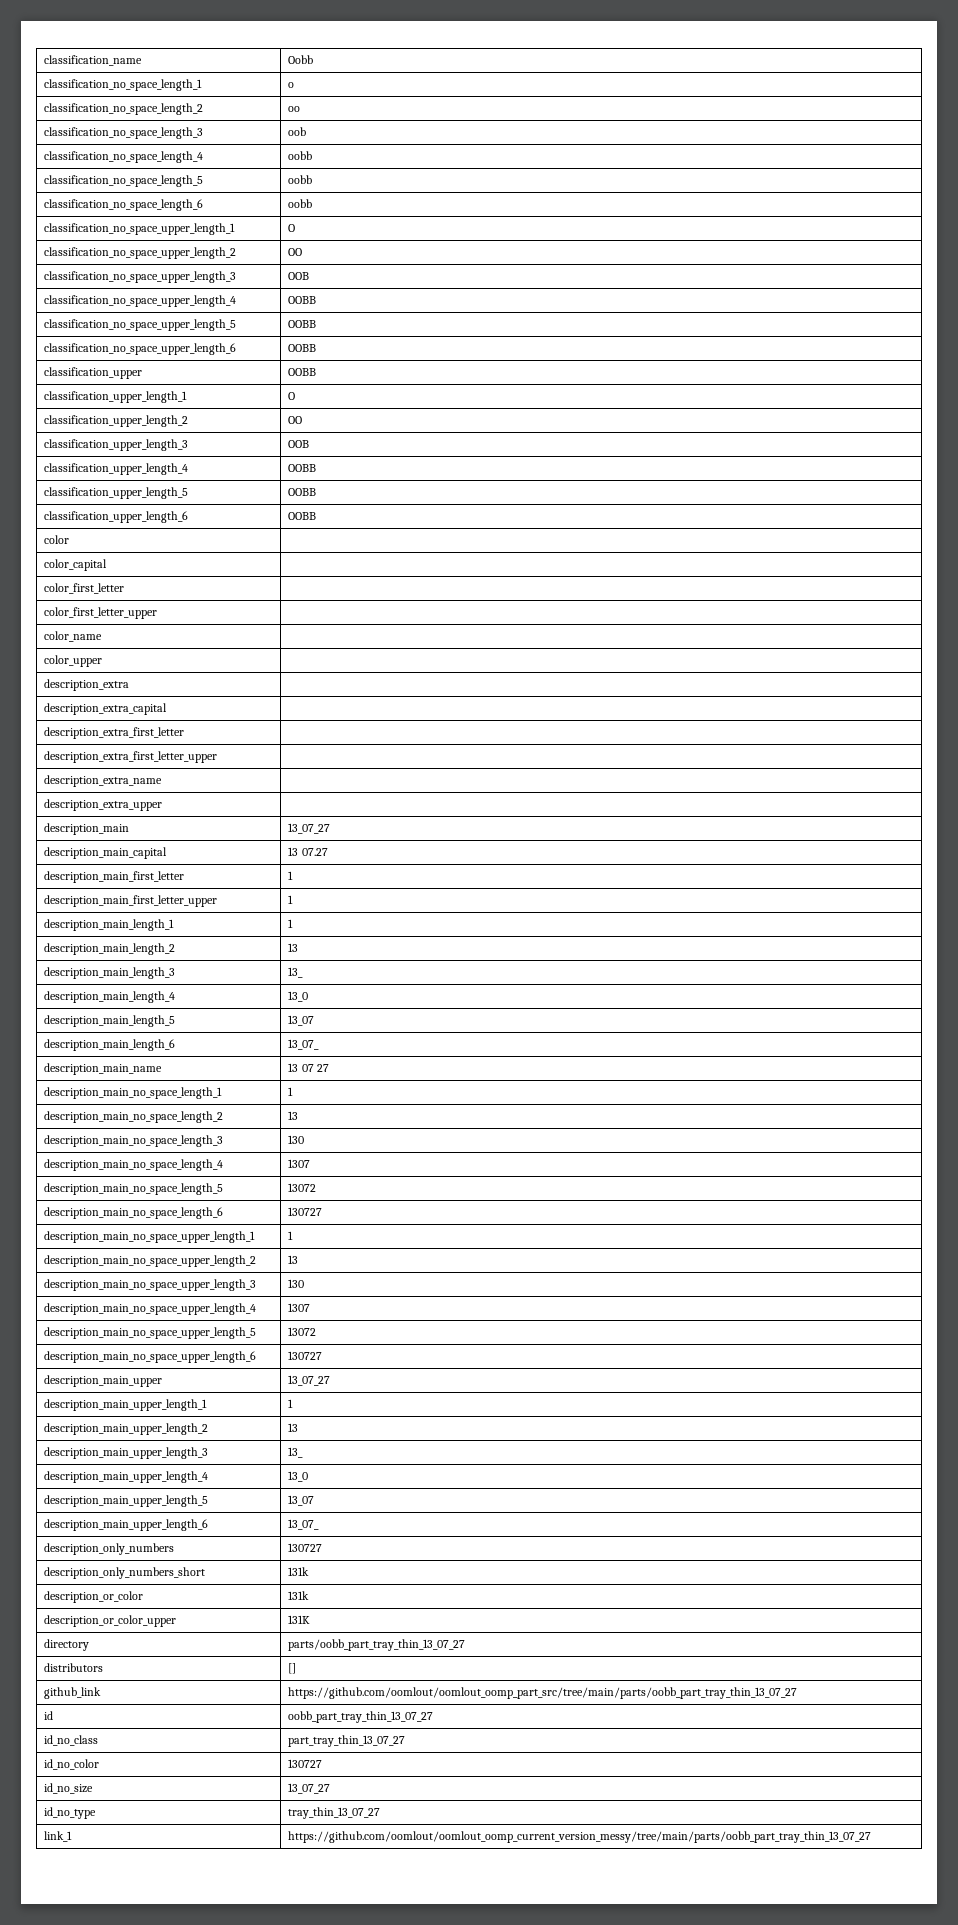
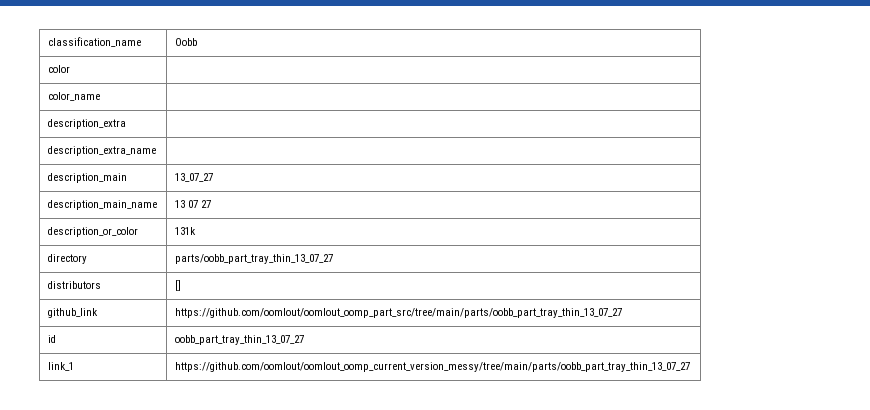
- classification_no_space_length_1 | o
- classification_no_space_length_2 | oo
- classification_no_space_length_3 | oob
- classification_no_space_length_4 | oobb
- classification_no_space_length_5 | oobb
- classification_no_space_length_6 | oobb
- classification_no_space_upper_length_1 | O
- classification_no_space_upper_length_2 | OO
- classification_no_space_upper_length_3 | OOB
- classification_no_space_upper_length_4 | OOBB
- classification_no_space_upper_length_5 | OOBB
- classification_no_space_upper_length_6 | OOBB
- classification_upper | OOBB
- classification_upper_length_1 | O
- classification_upper_length_2 | OO
- classification_upper_length_3 | OOB
- classification_upper_length_4 | OOBB
- classification_upper_length_5 | OOBB
- classification_upper_length_6 | OOBB
  color |
- color_capital |
- color_first_letter |
- color_first_letter_upper |
- color_upper |
- description_extra_capital |
- description_extra_first_letter |
- description_extra_first_letter_upper |
- description_extra_upper |
- description_main_capital | 13 07.27
- description_main_first_letter | 1
- description_main_first_letter_upper | 1
- description_main_length_1 | 1
- description_main_length_2 | 13
- description_main_length_3 | 13_
- description_main_length_4 | 13_0
- description_main_length_5 | 13_07
- description_main_length_6 | 13_07_
  description_main_name | 13 07 27
- description_main_no_space_length_1 | 1
- description_main_no_space_length_2 | 13
- description_main_no_space_length_3 | 130
- description_main_no_space_length_4 | 1307
- description_main_no_space_length_5 | 13072
- description_main_no_space_length_6 | 130727
- description_main_no_space_upper_length_1 | 1
- description_main_no_space_upper_length_2 | 13
- description_main_no_space_upper_length_3 | 130
- description_main_no_space_upper_length_4 | 1307
- description_main_no_space_upper_length_5 | 13072
- description_main_no_space_upper_length_6 | 130727
- description_main_upper | 13_07_27
- description_main_upper_length_1 | 1
- description_main_upper_length_2 | 13
- description_main_upper_length_3 | 13_
- description_main_upper_length_4 | 13_0
- description_main_upper_length_5 | 13_07
- description_main_upper_length_6 | 13_07_
- description_only_numbers | 130727
- description_only_numbers_short | 131k
- description_or_color_upper | 131K
- id_no_class | part_tray_thin_13_07_27
- id_no_color | 130727
- id_no_size | 13_07_27
- id_no_type | tray_thin_13_07_27

